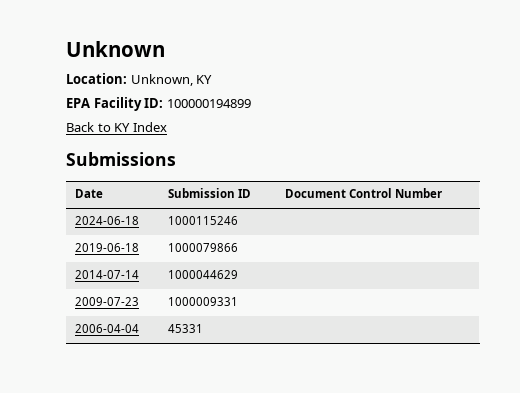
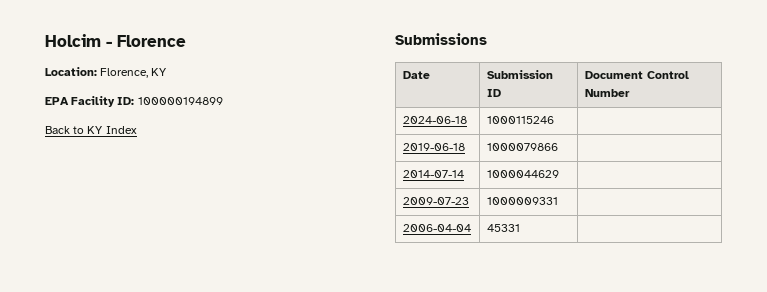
- Unknown
+ Holcim - Florence
- Location: Unknown, KY
+ Location: Florence, KY

